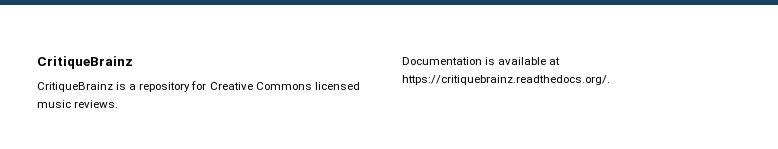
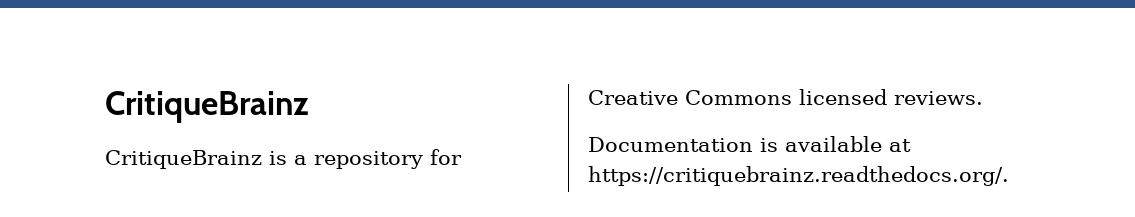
- CritiqueBrainz is a repository for Creative Commons licensed music reviews.
+ CritiqueBrainz is a repository for Creative Commons licensed reviews.

